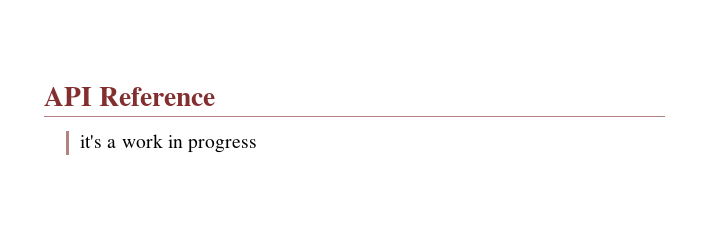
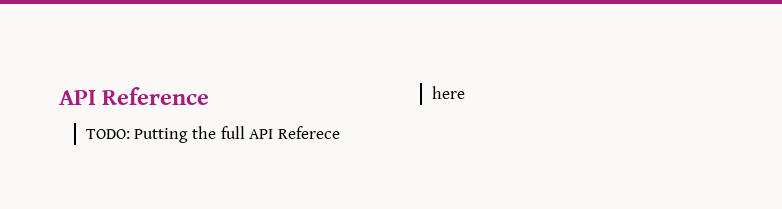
- it's a work in progress
+ TODO: Putting the full API Referece here

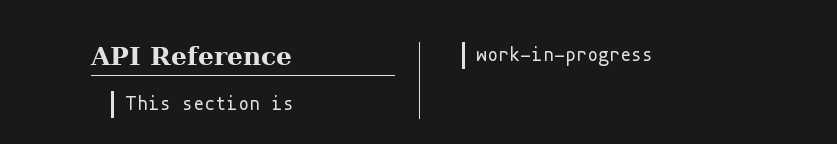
- TODO: Putting the full API Referece here
+ This section is work-in-progress

